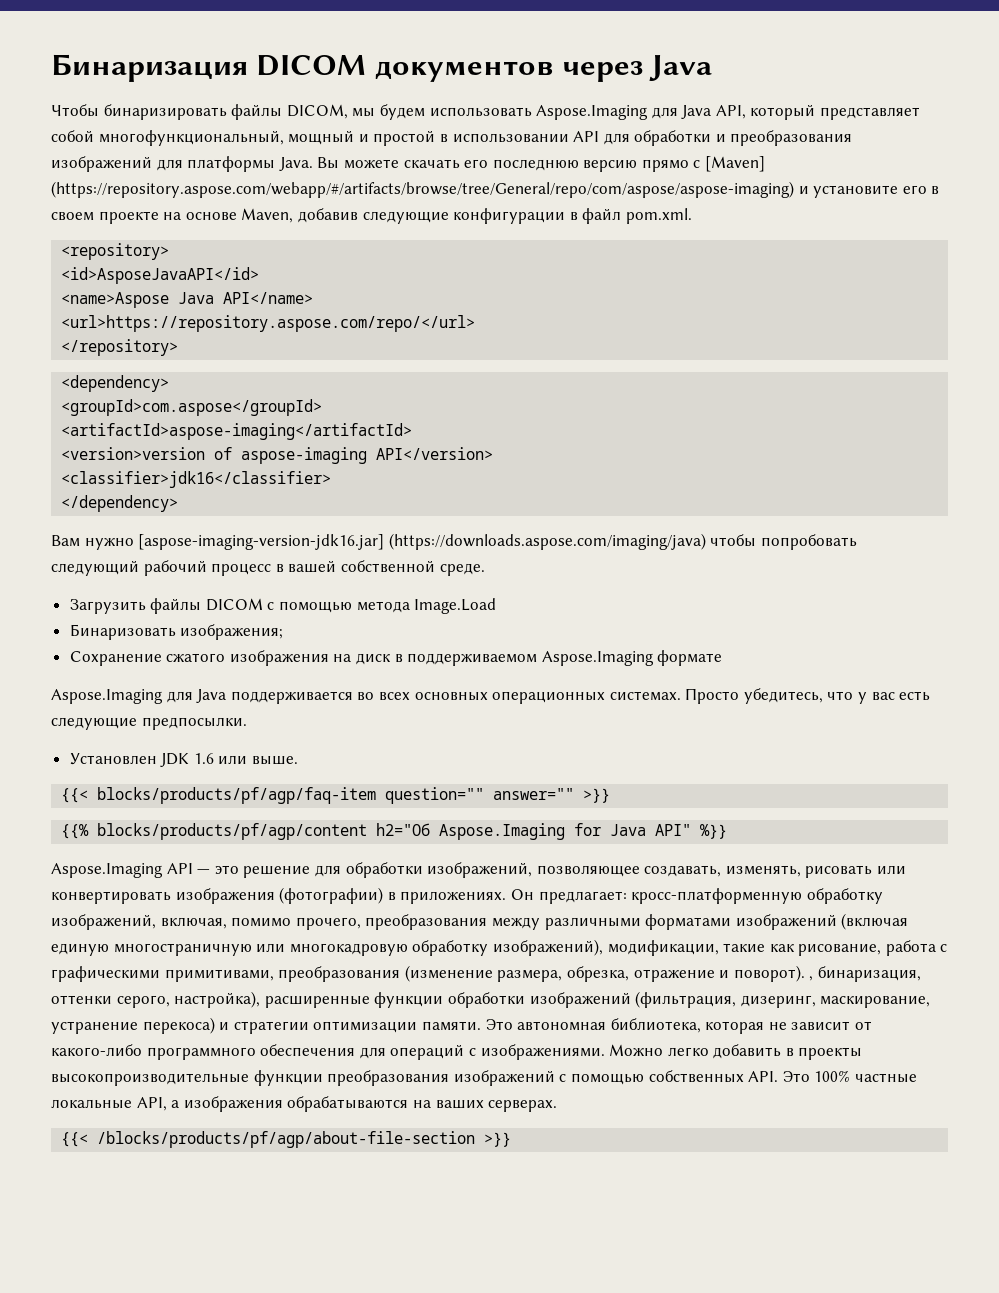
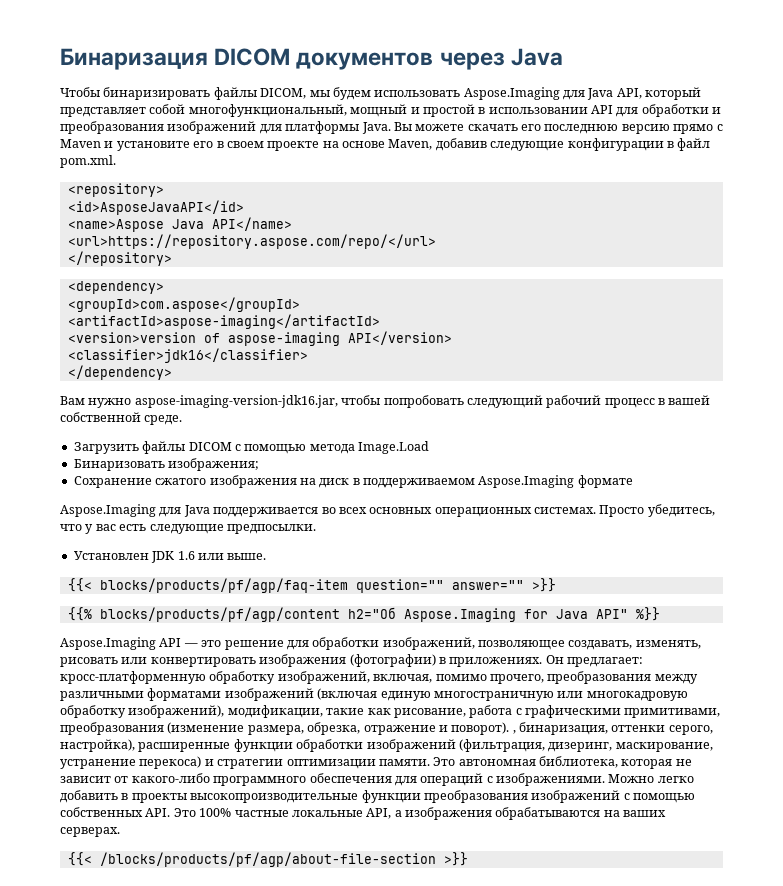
- Вы можете скачать его последнюю версию прямо с [Maven] (https://repository.aspose.com/webapp/#/artifacts/browse/tree/General/repo/com/aspose/aspose-imaging) и установите его в своем проекте на основе Maven, добавив следующие конфигурации в файл pom.xml.
+ Вы можете скачать его последнюю версию прямо с Maven и установите его в своем проекте на основе Maven, добавив следующие конфигурации в файл pom.xml.
- Вам нужно [aspose-imaging-version-jdk16.jar] (https://downloads.aspose.com/imaging/java) чтобы попробовать следующий рабочий процесс в вашей собственной среде.
+ Вам нужно aspose-imaging-version-jdk16.jar, чтобы попробовать следующий рабочий процесс в вашей собственной среде.

